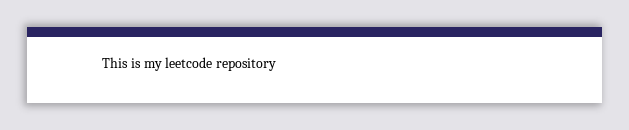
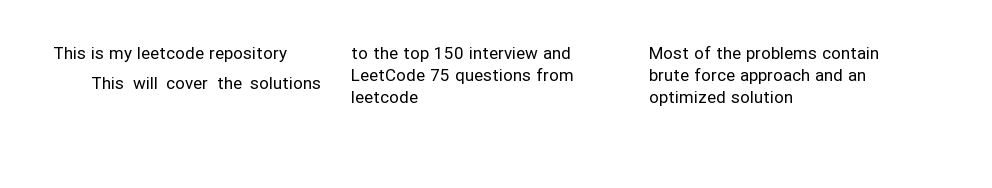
+ This will cover the solutions to the top 150 interview and LeetCode 75 questions from leetcode
+ Most of the problems contain brute force approach and an optimized solution

